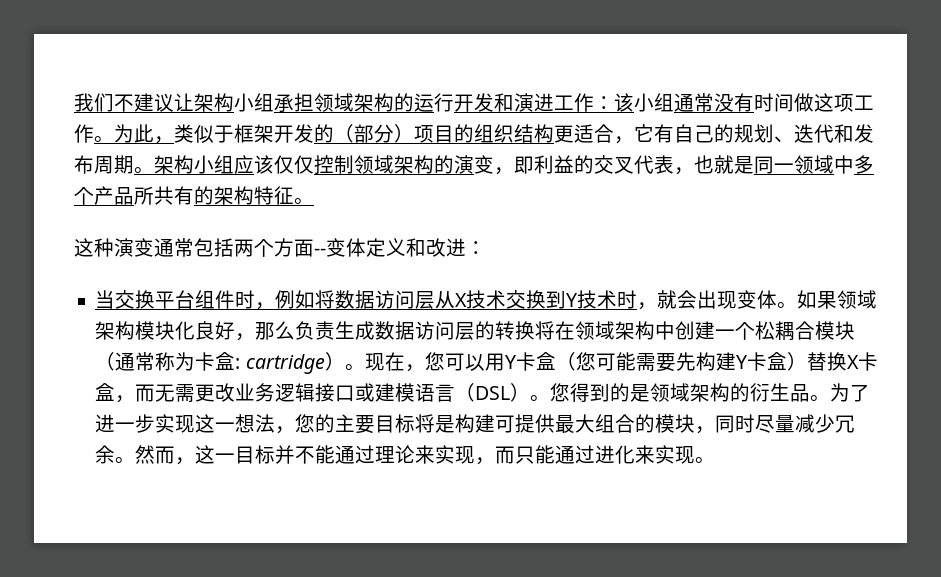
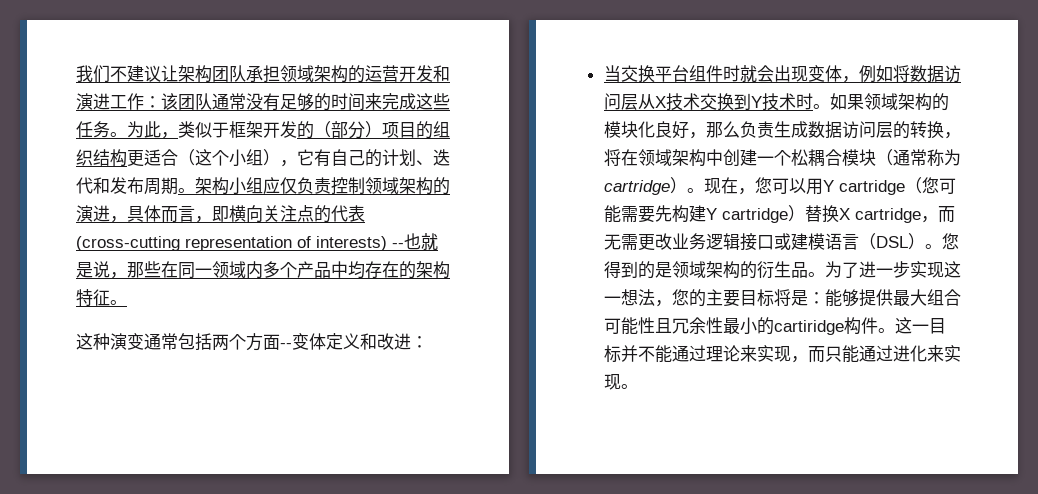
- 我们不建议让架构小组承担领域架构的运行开发和演进工作：该小组通常没有时间做这项工作。
+ 我们不建议让架构团队承担领域架构的运营开发和演进工作：该团队通常没有足够的时间来完成这些任务。
- 为此，类似于框架开发的（部分）项目的组织结构更适合，它有自己的规划、迭代和发布周期。
+ 为此，类似于框架开发的（部分）项目的组织结构更适合（这个小组），它有自己的计划、迭代和发布周期。
- 架构小组应该仅仅控制领域架构的演变，即利益的交叉代表，也就是同一领域中多个产品所共有的架构特征。
+ 架构小组应仅负责控制领域架构的演进，具体而言，即横向关注点的代表(cross-cutting representation of interests) --也就是说，那些在同一领域内多个产品中均存在的架构特征。
- 当交换平台组件时，例如将数据访问层从X技术交换到Y技术时，就会出现变体。
+ 当交换平台组件时就会出现变体，例如将数据访问层从X技术交换到Y技术时。
- 如果领域架构模块化良好，那么负责生成数据访问层的转换将在领域架构中创建一个松耦合模块（通常称为卡盒: cartridge）。
+ 如果领域架构的模块化良好，那么负责生成数据访问层的转换，将在领域架构中创建一个松耦合模块（通常称为cartridge）。
- 现在，您可以用Y卡盒（您可能需要先构建Y卡盒）替换X卡盒，而无需更改业务逻辑接口或建模语言（DSL）。
+ 现在，您可以用Y cartridge（您可能需要先构建Y cartridge）替换X cartridge，而无需更改业务逻辑接口或建模语言（DSL）。
- 为了进一步实现这一想法，您的主要目标将是构建可提供最大组合的模块，同时尽量减少冗余。然而，这一目标并不能通过理论来实现，而只能通过进化来实现。
+ 为了进一步实现这一想法，您的主要目标将是：能够提供最大组合可能性且冗余性最小的cartiridge构件。这一目标并不能通过理论来实现，而只能通过进化来实现。

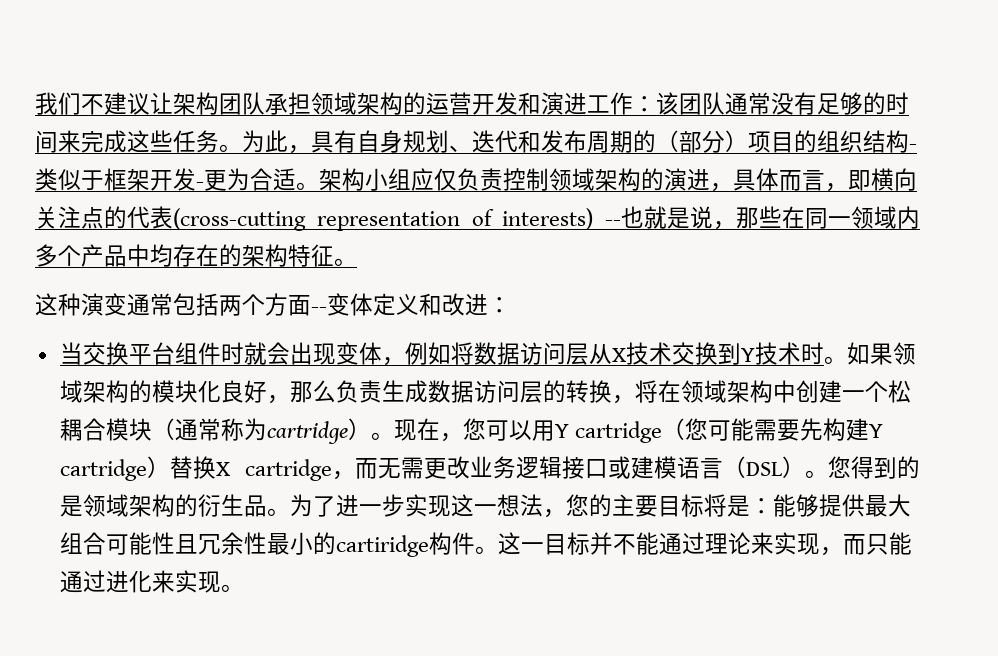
- 为此，类似于框架开发的（部分）项目的组织结构更适合（这个小组），它有自己的计划、迭代和发布周期。
+ 为此，具有自身规划、迭代和发布周期的（部分）项目的组织结构-类似于框架开发-更为合适。

